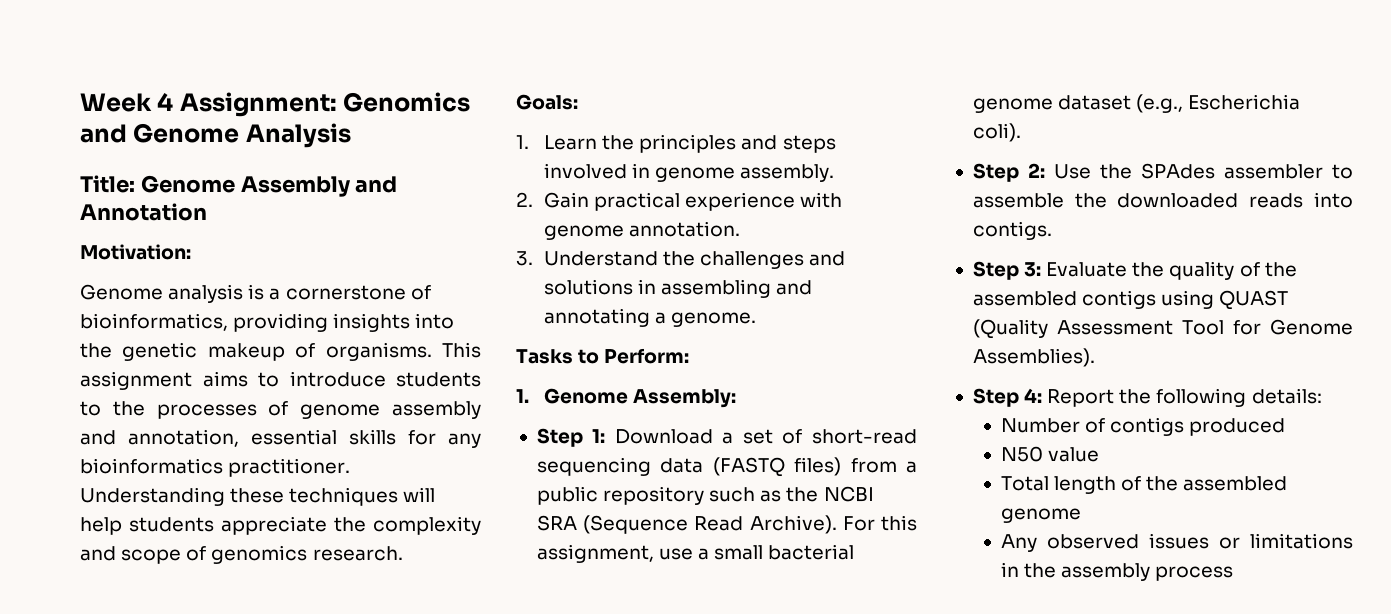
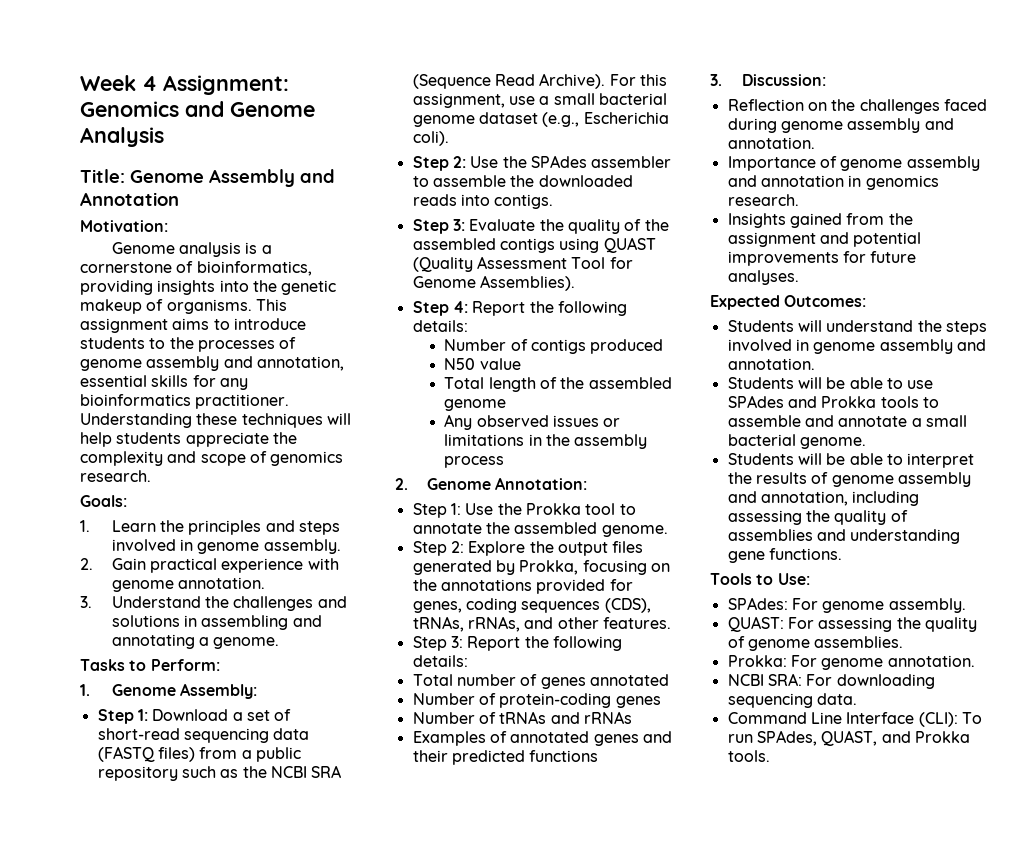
+ 2. Genome Annotation:
+ Step 1: Use the Prokka tool to annotate the assembled genome.
+ Step 2: Explore the output files generated by Prokka, focusing on the annotations provided for genes, coding sequences (CDS), tRNAs, rRNAs, and other features.
+ Step 3: Report the following details:
+ Total number of genes annotated
+ Number of protein-coding genes
+ Number of tRNAs and rRNAs
+ Examples of annotated genes and their predicted functions
+ 3. Discussion:
+ Reflection on the challenges faced during genome assembly and annotation.
+ Importance of genome assembly and annotation in genomics research.
+ Insights gained from the assignment and potential improvements for future analyses.
+ Expected Outcomes:
+ Students will understand the steps involved in genome assembly and annotation.
+ Students will be able to use SPAdes and Prokka tools to assemble and annotate a small bacterial genome.
+ Students will be able to interpret the results of genome assembly and annotation, including assessing the quality of assemblies and understanding gene functions.
+ Tools to Use:
+ SPAdes: For genome assembly.
+ QUAST: For assessing the quality of genome assemblies.
+ Prokka: For genome annotation.
+ NCBI SRA: For downloading sequencing data.
+ Command Line Interface (CLI): To run SPAdes, QUAST, and Prokka tools.

